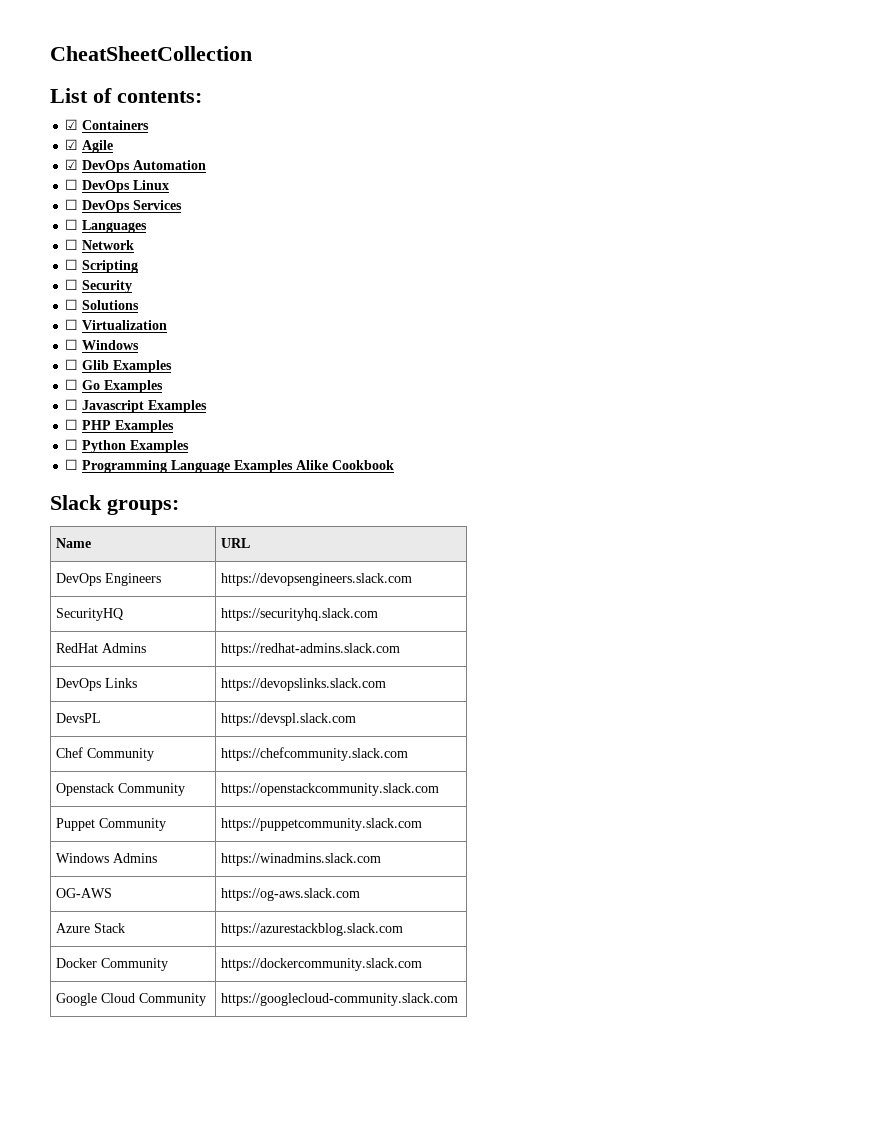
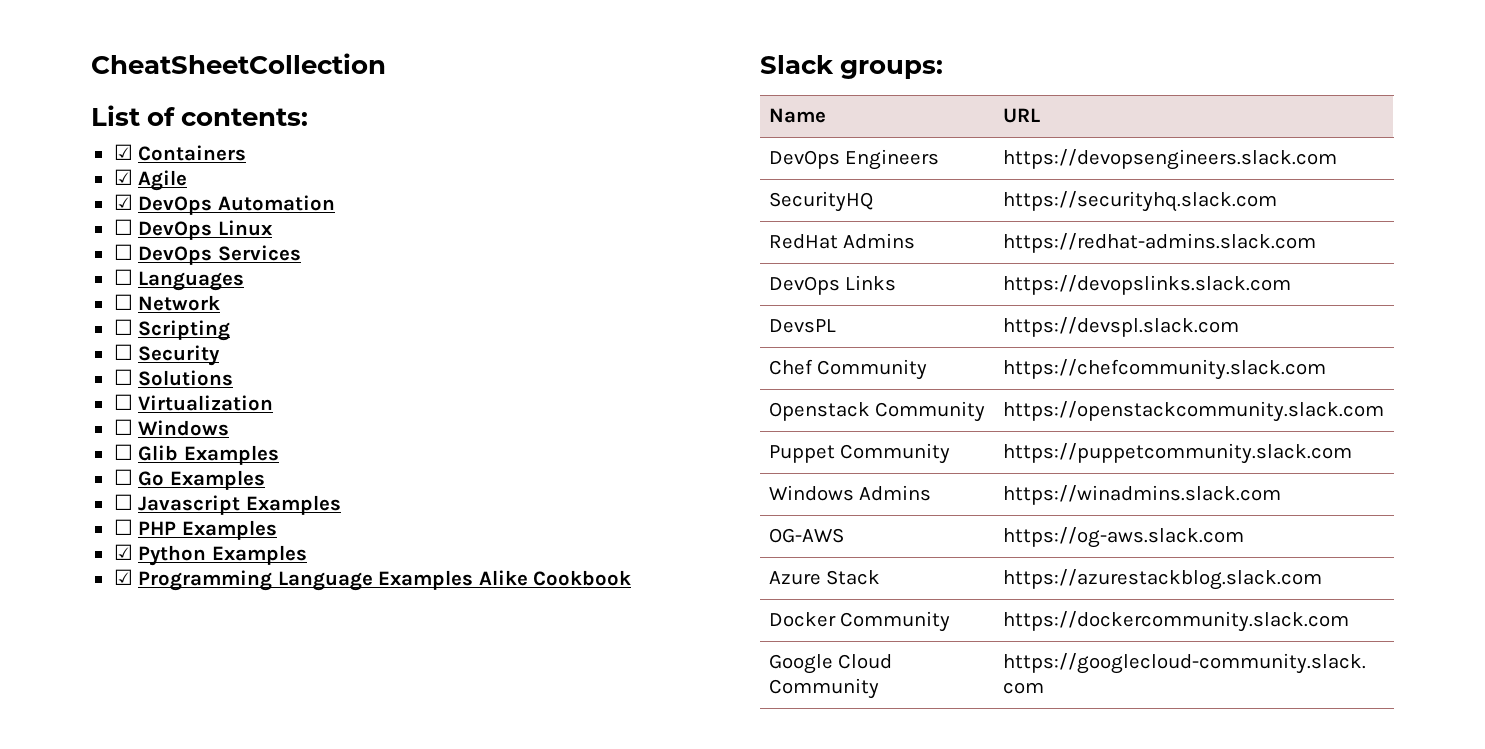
- ☐ Python Examples
+ ☑ Python Examples
- ☐ Programming Language Examples Alike Cookbook
+ ☑ Programming Language Examples Alike Cookbook

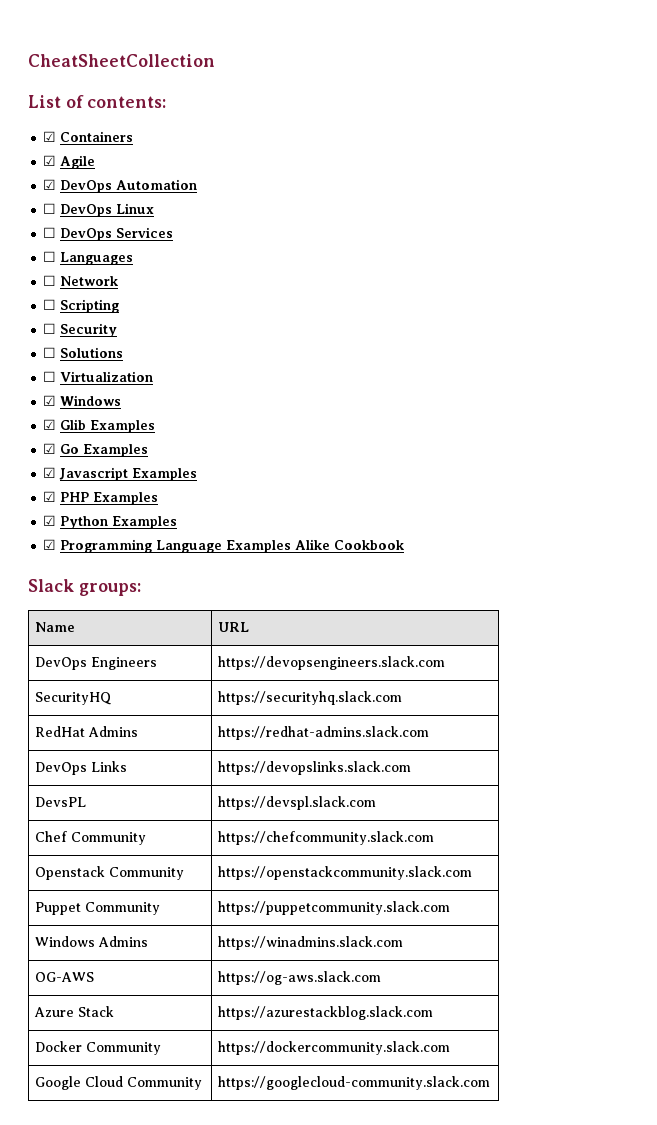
- ☐ Windows
+ ☑ Windows
- ☐ Glib Examples
+ ☑ Glib Examples
- ☐ Go Examples
+ ☑ Go Examples
- ☐ Javascript Examples
+ ☑ Javascript Examples
- ☐ PHP Examples
+ ☑ PHP Examples

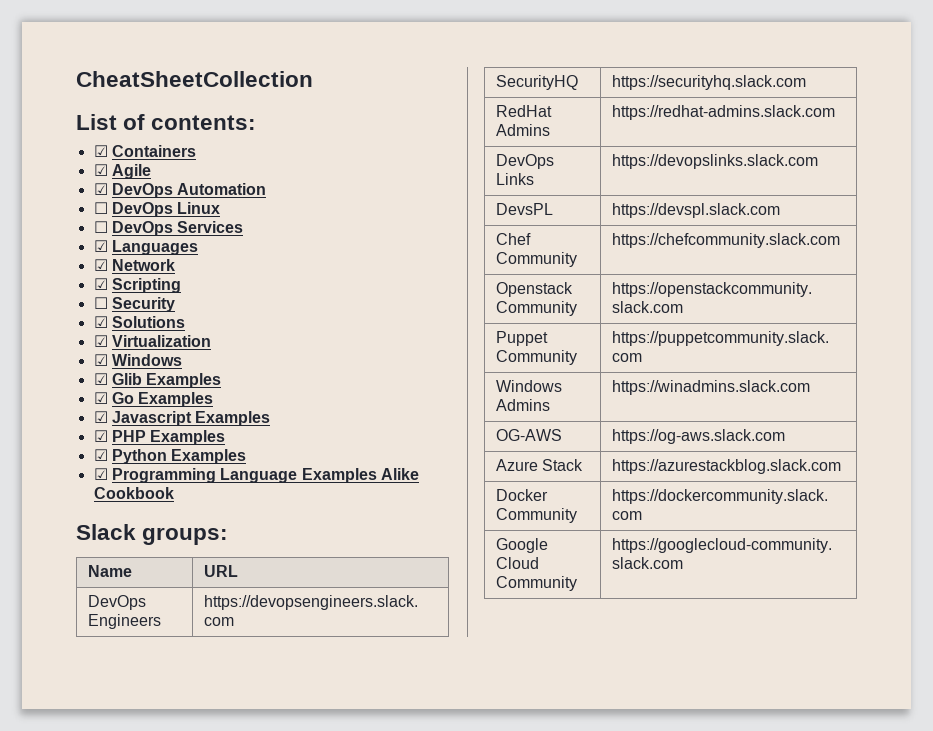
- ☐ Languages
+ ☑ Languages
- ☐ Network
+ ☑ Network
- ☐ Scripting
+ ☑ Scripting
- ☐ Solutions
+ ☑ Solutions
- ☐ Virtualization
+ ☑ Virtualization

